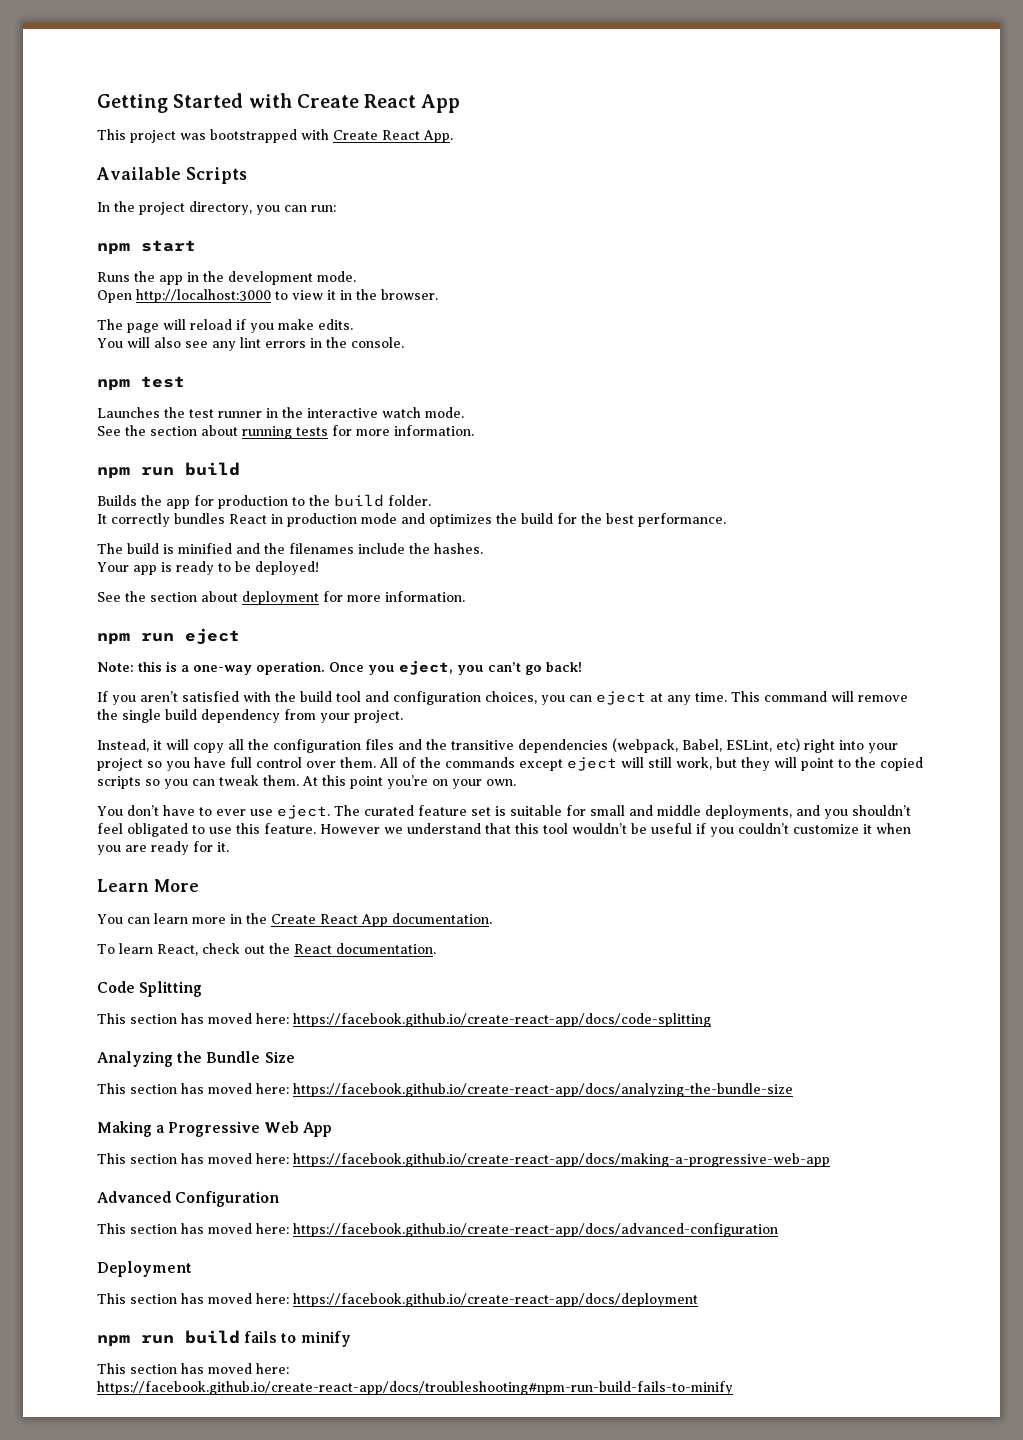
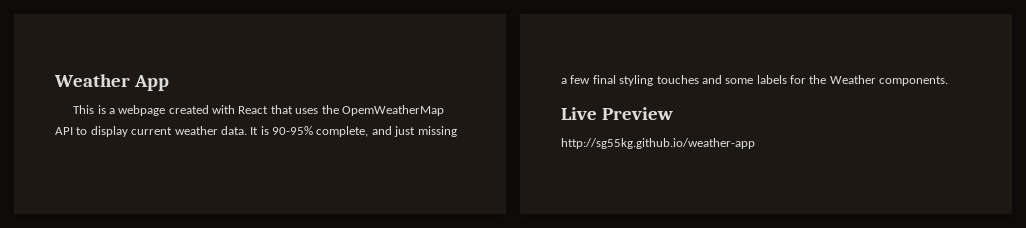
- Getting Started with Create React App
- This project was bootstrapped with Create React App.
- Available Scripts
- In the project directory, you can run:
- npm start
- Runs the app in the development mode.
- Open http://localhost:3000 to view it in the browser.
- The page will reload if you make edits.
- You will also see any lint errors in the console.
- npm test
- Launches the test runner in the interactive watch mode.
- See the section about running tests for more information.
- npm run build
- Builds the app for production to the build folder.
- It correctly bundles React in production mode and optimizes the build for the best performance.
- The build is minified and the filenames include the hashes.
- Your app is ready to be deployed!
- See the section about deployment for more information.
- npm run eject
- Note: this is a one-way operation. Once you eject, you can’t go back!
- If you aren’t satisfied with the build tool and configuration choices, you can eject at any time. This command will remove the single build dependency from your project.
- Instead, it will copy all the configuration files and the transitive dependencies (webpack, Babel, ESLint, etc) right into your project so you have full control over them. All of the commands except eject will still work, but they will point to the copied scripts so you can tweak them. At this point you’re on your own.
- You don’t have to ever use eject. The curated feature set is suitable for small and middle deployments, and you shouldn’t feel obligated to use this feature. However we understand that this tool wouldn’t be useful if you couldn’t customize it when you are ready for it.
- Learn More
- You can learn more in the Create React App documentation.
- To learn React, check out the React documentation.
- Code Splitting
- This section has moved here: https://facebook.github.io/create-react-app/docs/code-splitting
- Analyzing the Bundle Size
- This section has moved here: https://facebook.github.io/create-react-app/docs/analyzing-the-bundle-size
- Making a Progressive Web App
- This section has moved here: https://facebook.github.io/create-react-app/docs/making-a-progressive-web-app
- Advanced Configuration
- This section has moved here: https://facebook.github.io/create-react-app/docs/advanced-configuration
- Deployment
- This section has moved here: https://facebook.github.io/create-react-app/docs/deployment
- npm run build fails to minify
- This section has moved here: https://facebook.github.io/create-react-app/docs/troubleshooting#npm-run-build-fails-to-minify
+ Weather App
+ This is a webpage created with React that uses the OpemWeatherMap API to display current weather data. It is 90-95% complete, and just missing a few final styling touches and some labels for the Weather components.
+ Live Preview
+ http://sg55kg.github.io/weather-app

